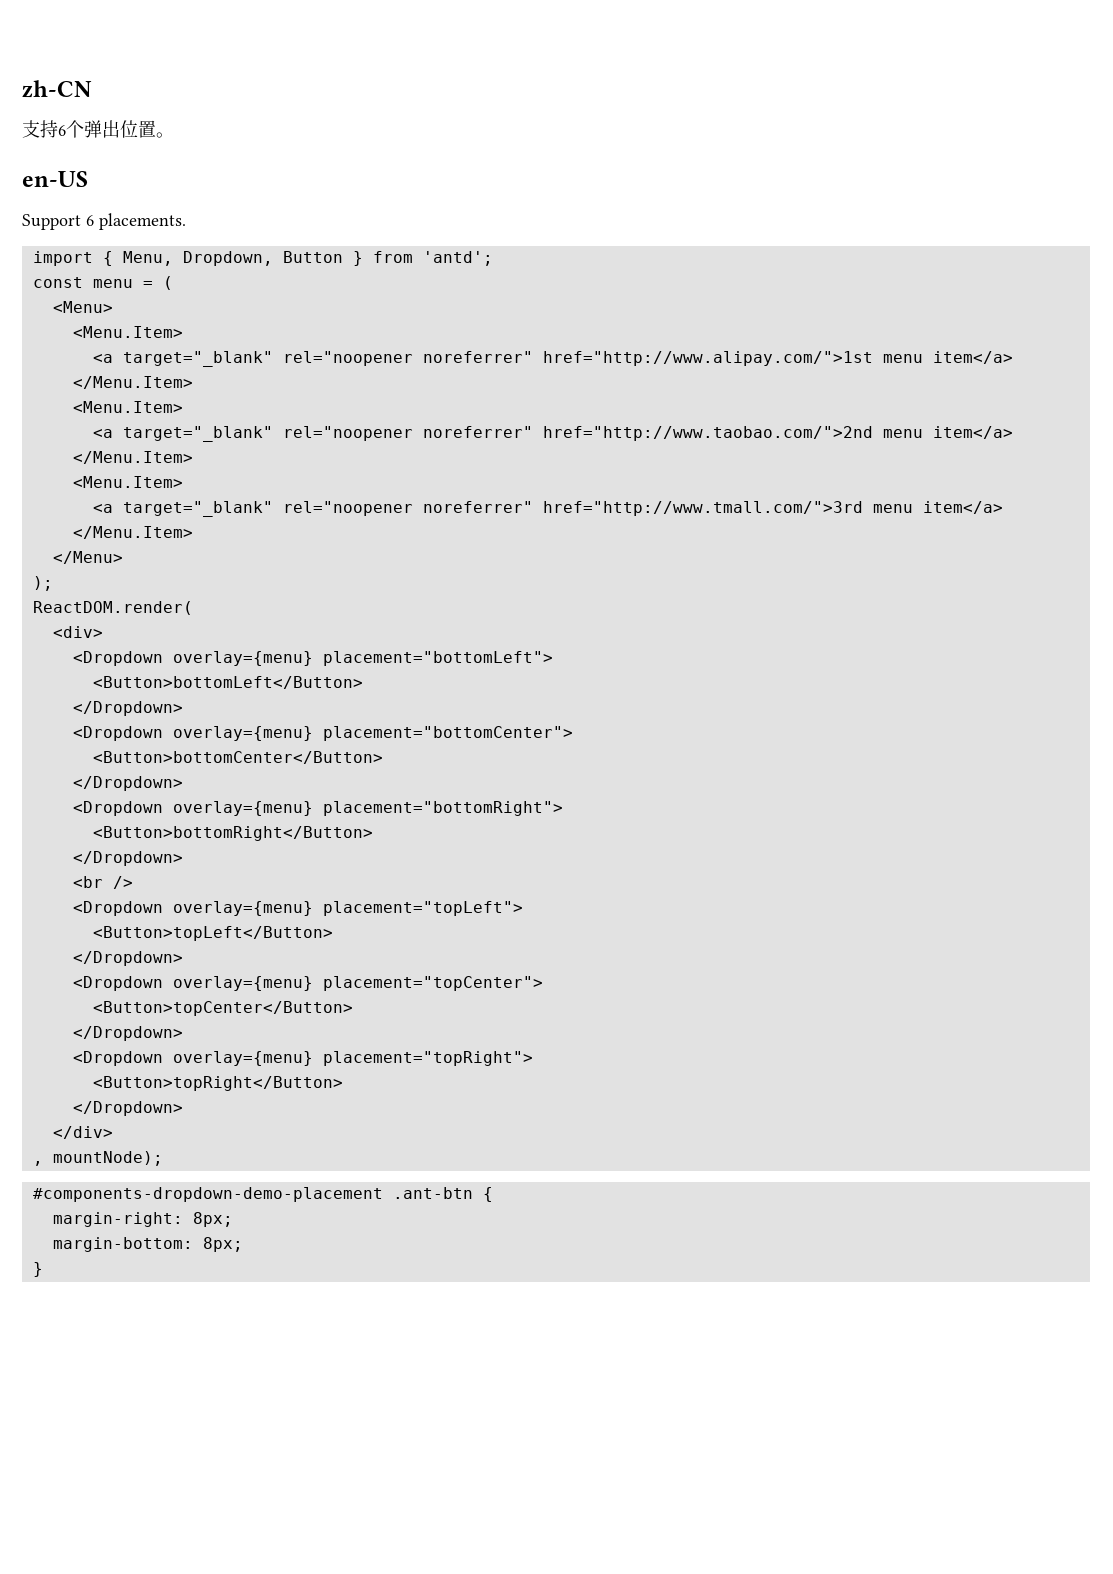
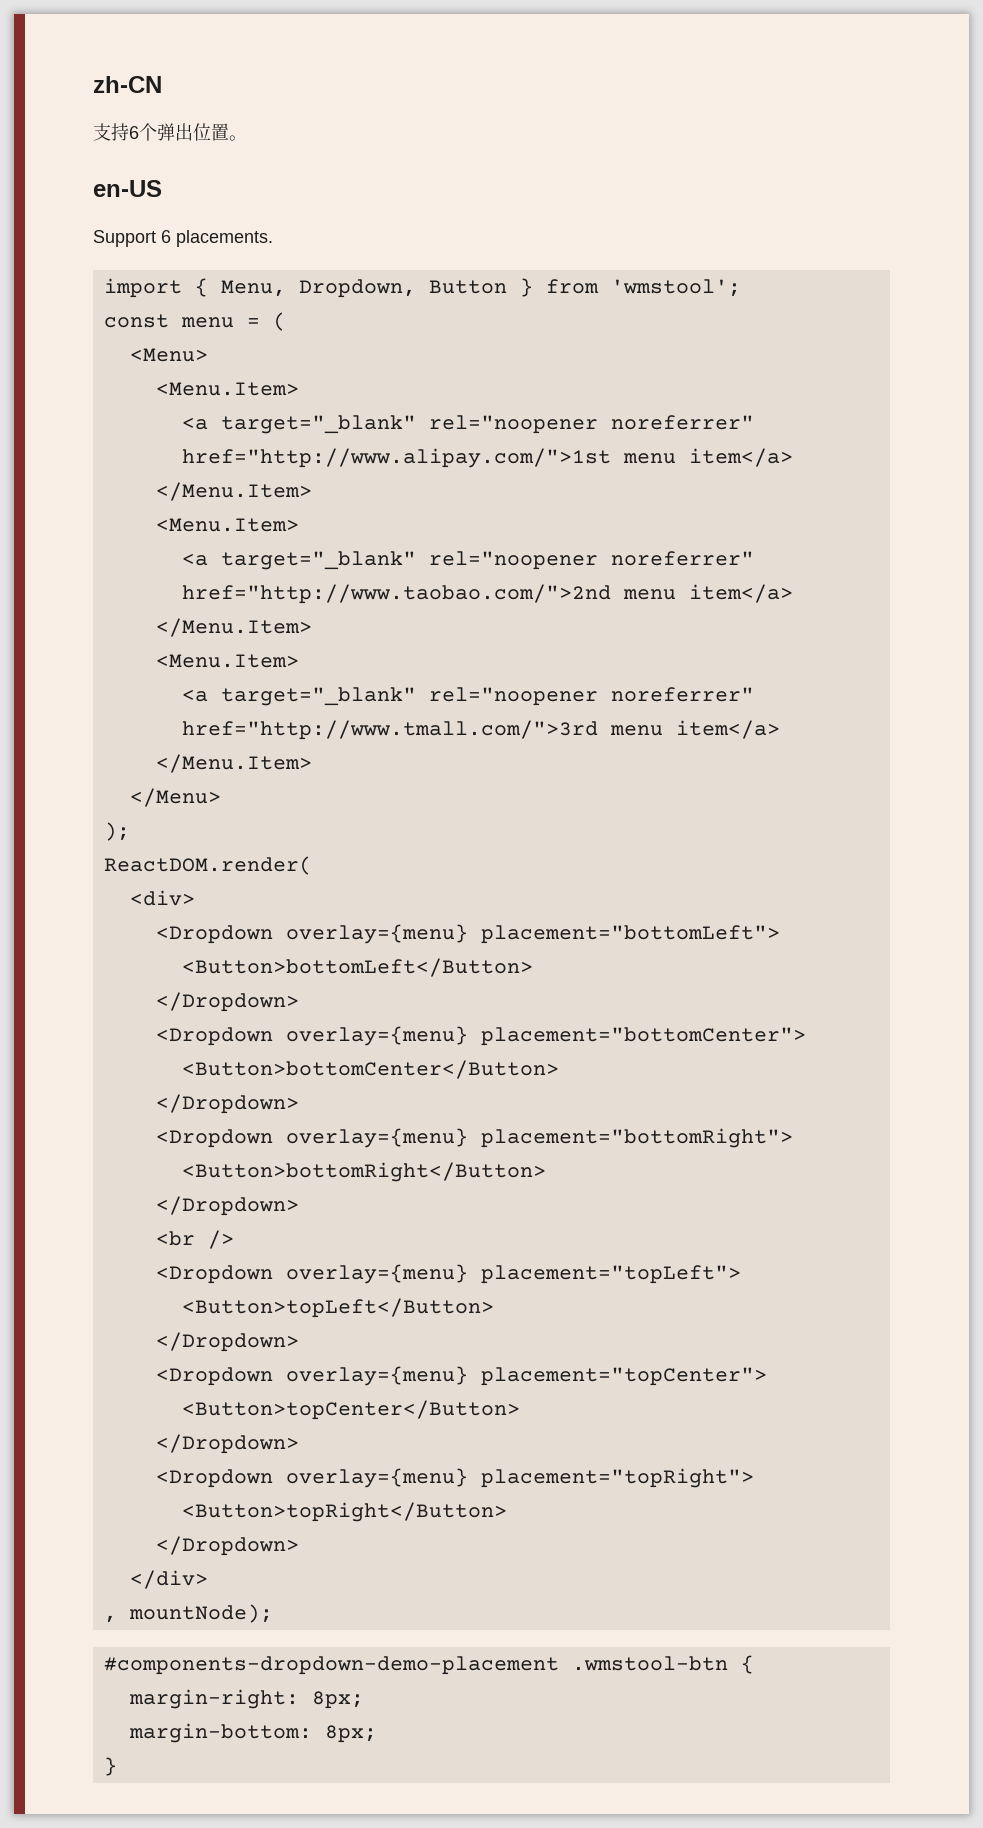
- import { Menu, Dropdown, Button } from 'antd';
+ import { Menu, Dropdown, Button } from 'wmstool';
- #components-dropdown-demo-placement .ant-btn {
+ #components-dropdown-demo-placement .wmstool-btn {

